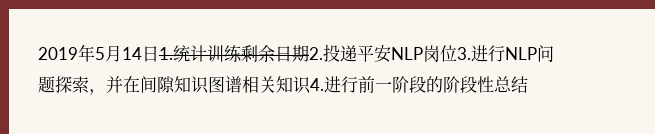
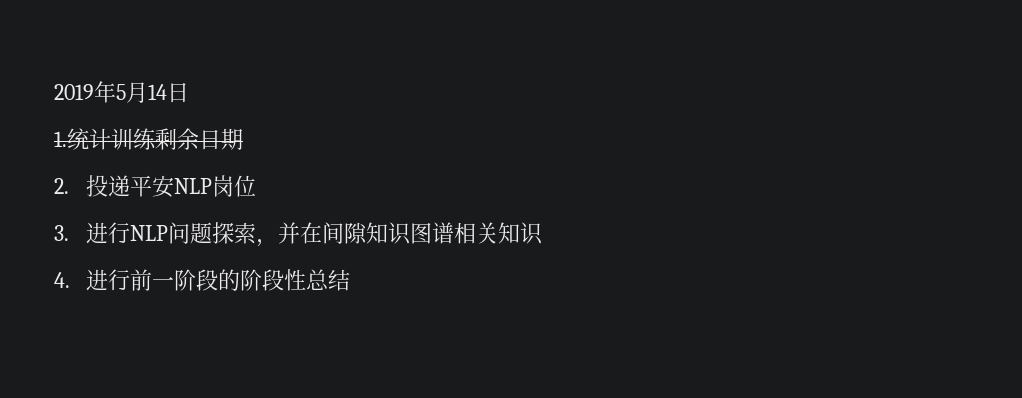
- 2019年5月14日1.统计训练剩余日期2.投递平安NLP岗位3.进行NLP问题探索，并在间隙知识图谱相关知识4.进行前一阶段的阶段性总结
+ 2019年5月14日
+ 1.统计训练剩余日期
+ 2.投递平安NLP岗位
+ 3.进行NLP问题探索，并在间隙知识图谱相关知识
+ 4.进行前一阶段的阶段性总结

